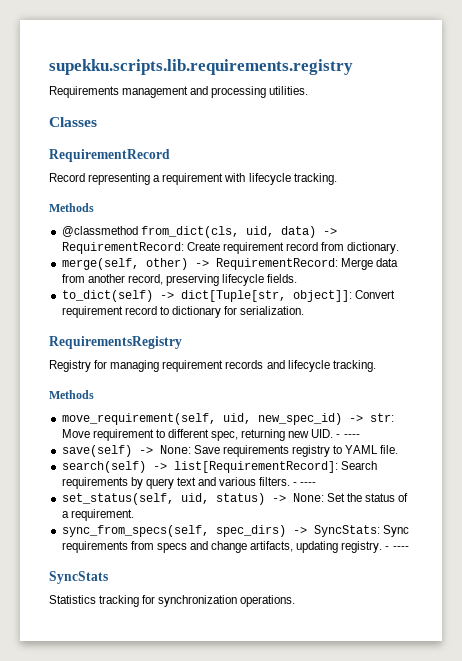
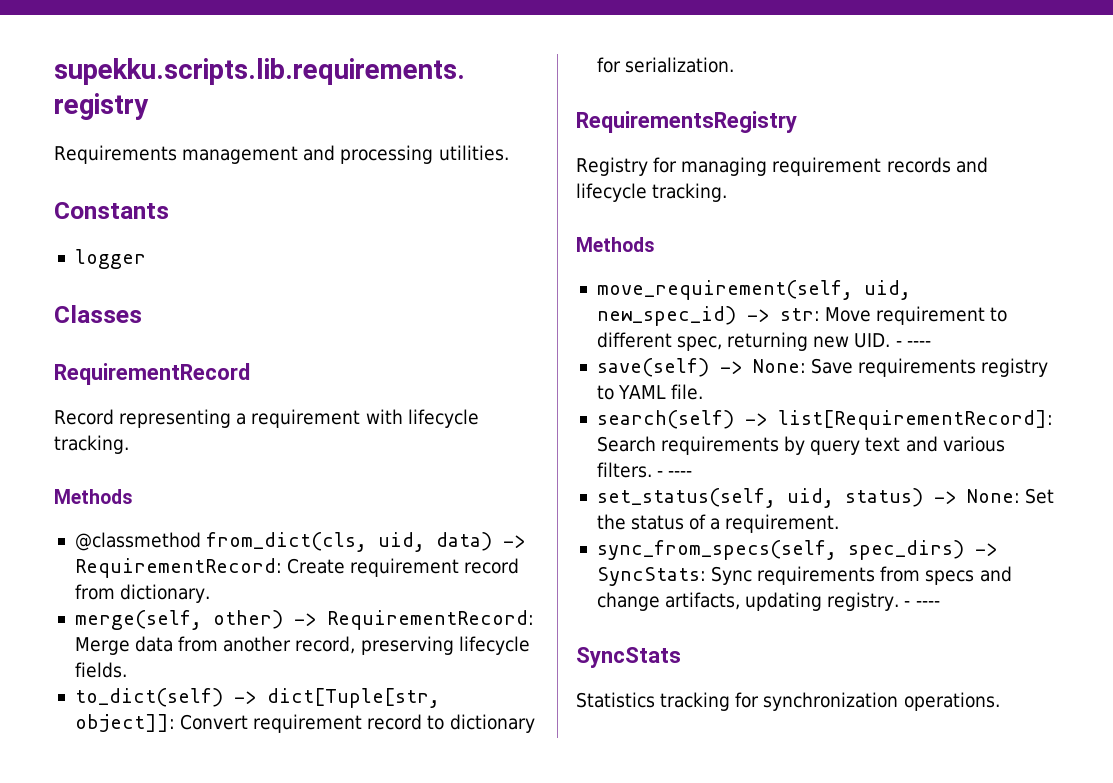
+ Constants
+ logger

